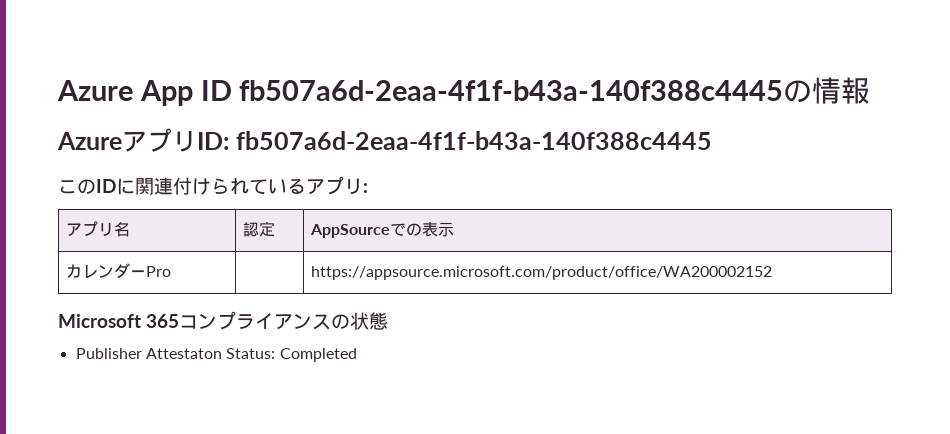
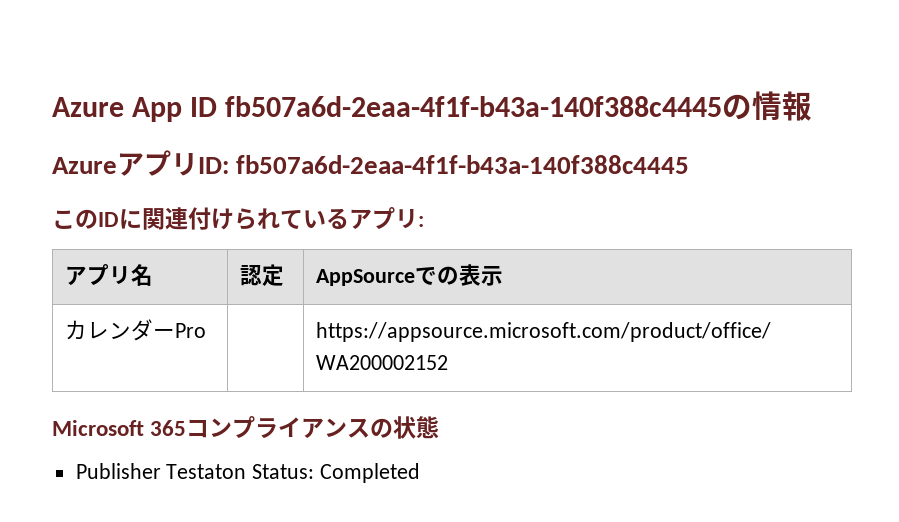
- Publisher Attestaton Status: Completed
+ Publisher Testaton Status: Completed

